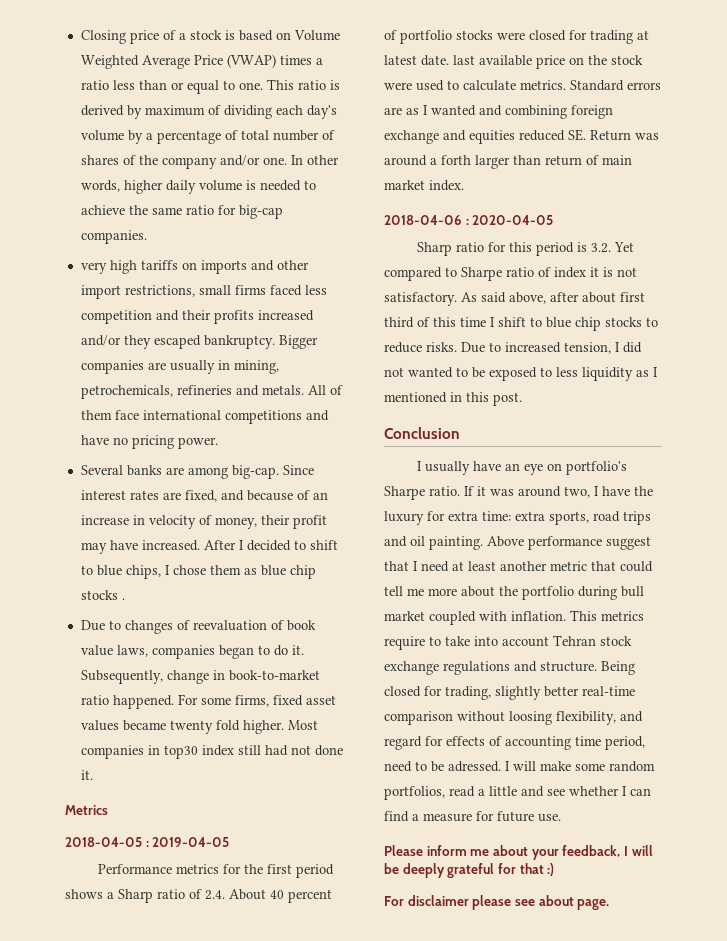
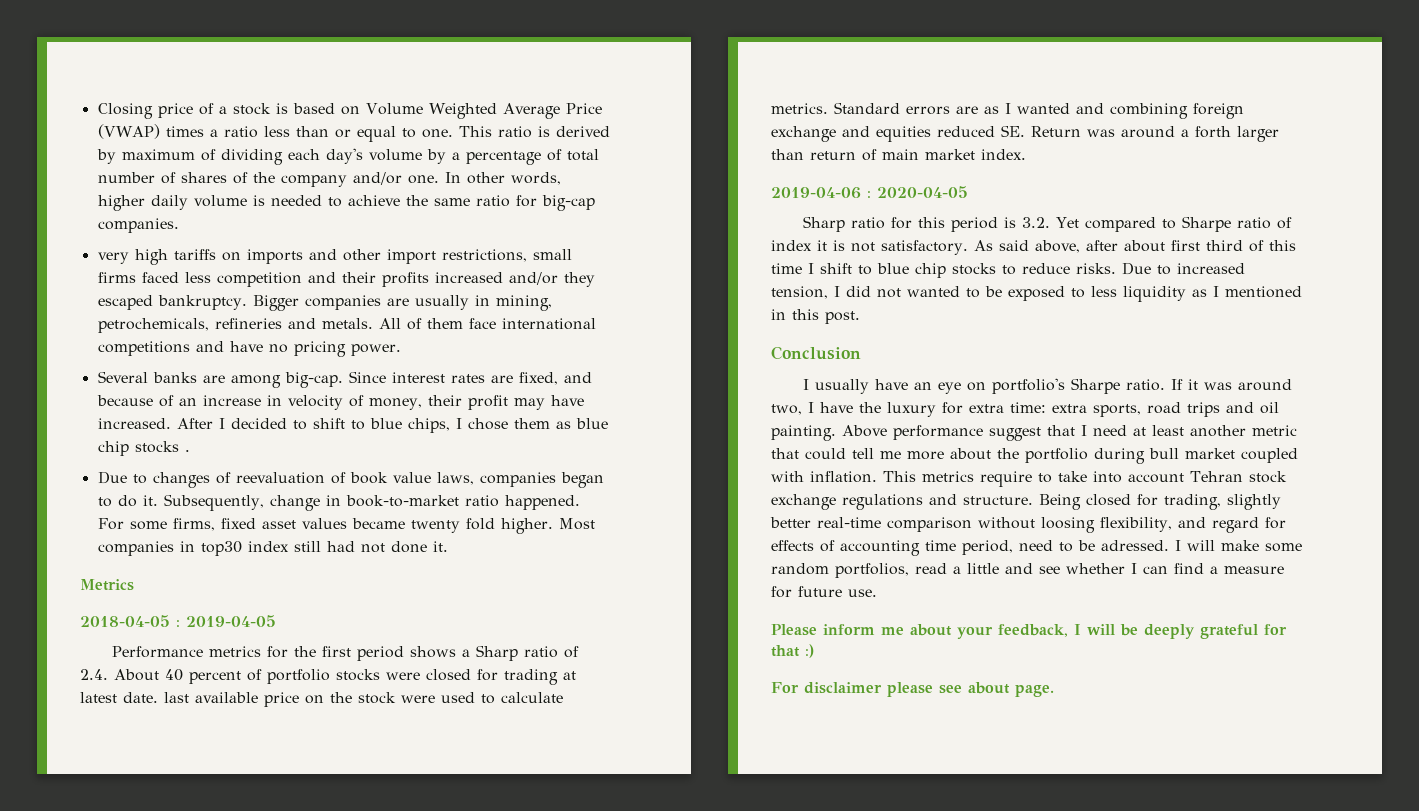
- 2018-04-06 : 2020-04-05
+ 2019-04-06 : 2020-04-05

